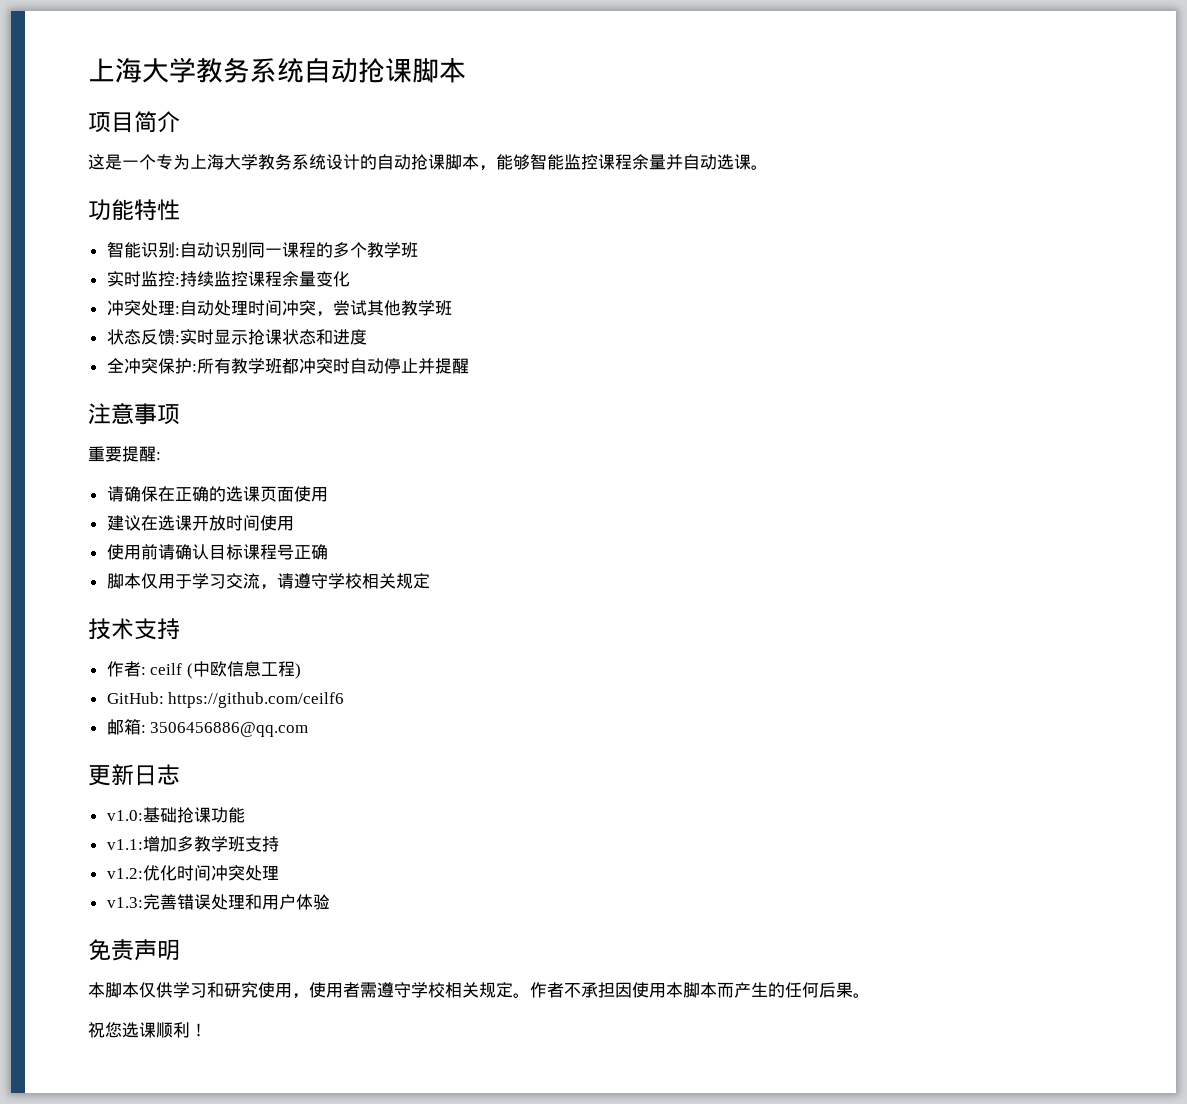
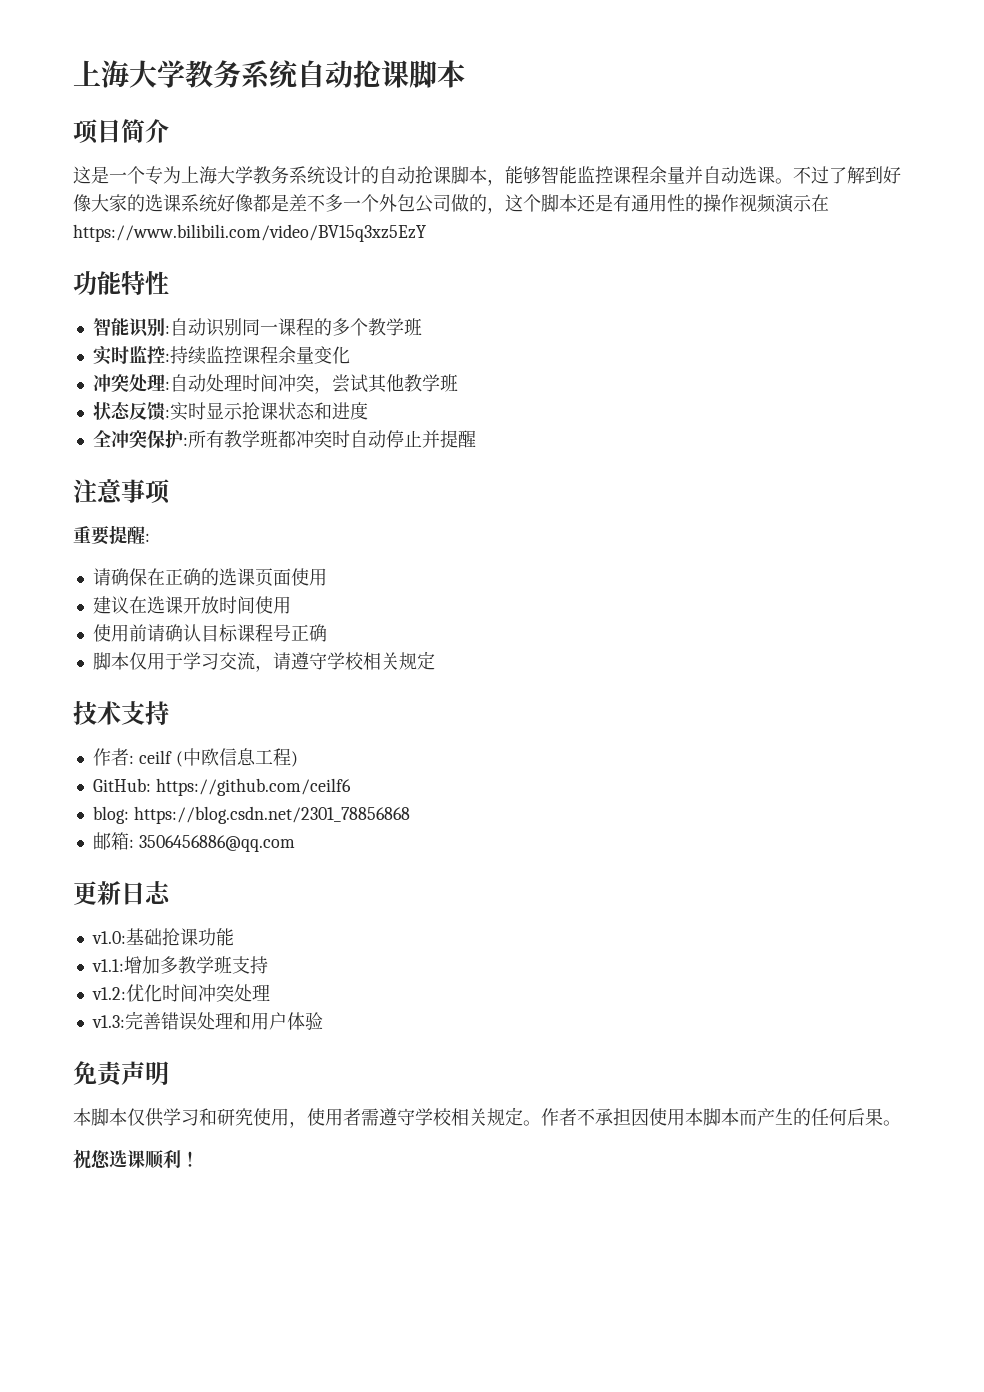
+ 不过了解到好像大家的选课系统好像都是差不多一个外包公司做的，这个脚本还是有通用性的操作视频演示在https://www.bilibili.com/video/BV15q3xz5EzY
+ blog: https://blog.csdn.net/2301_78856868

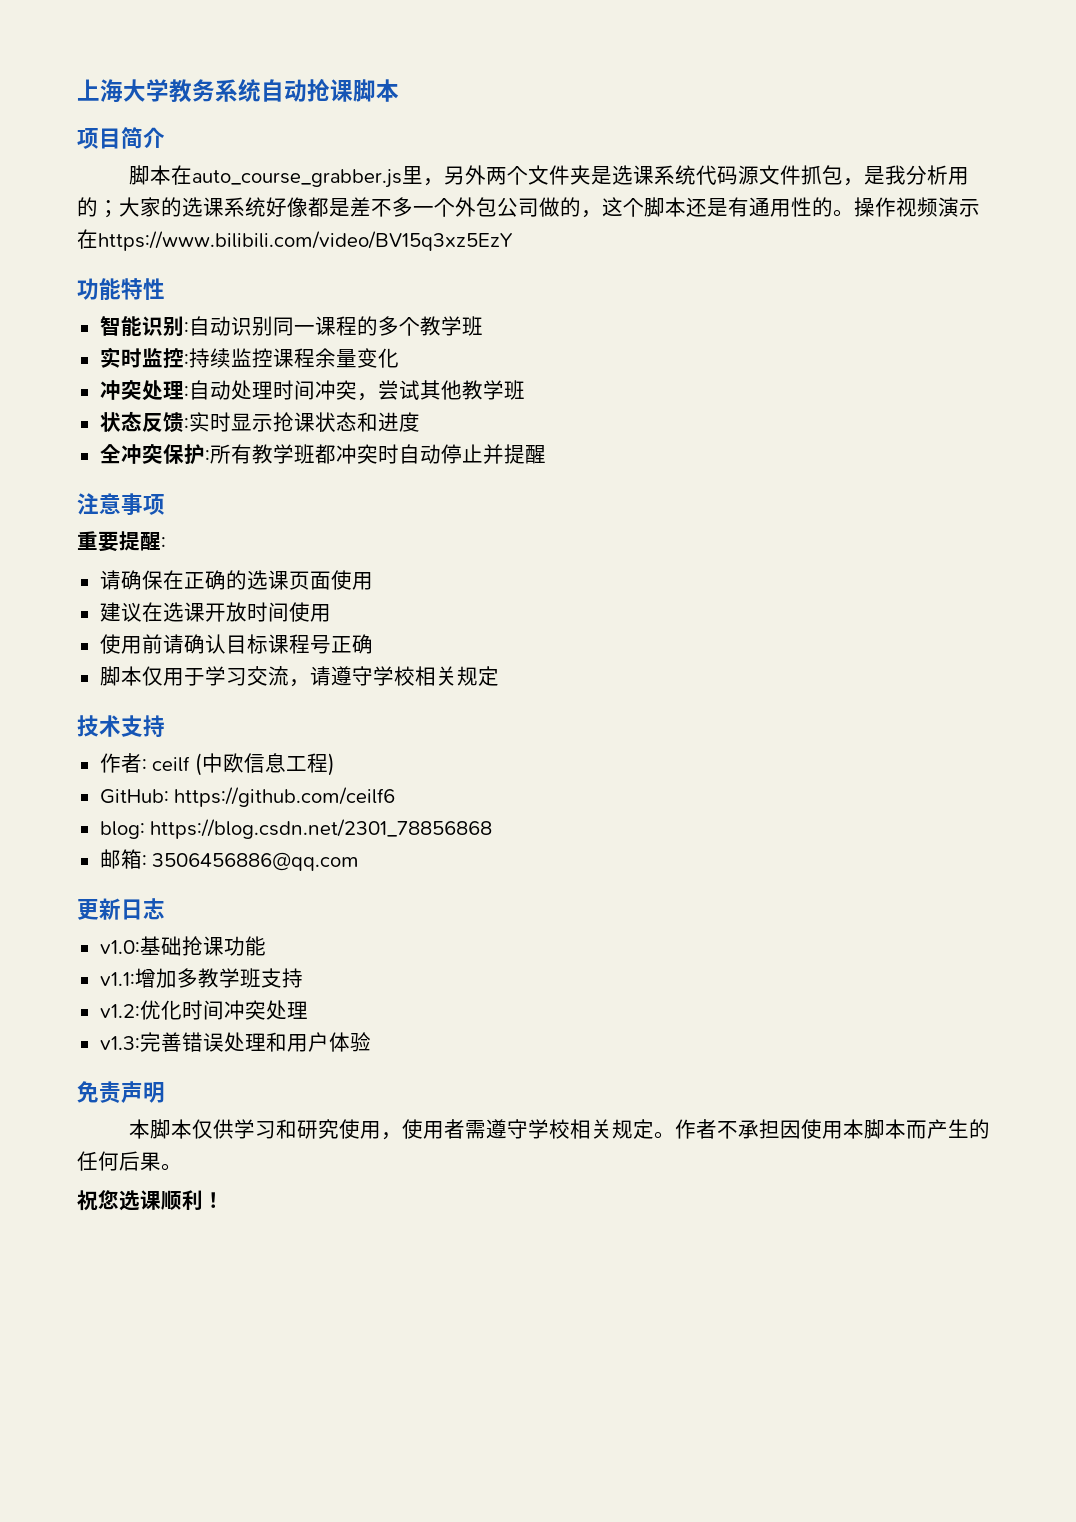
- 这是一个专为上海大学教务系统设计的自动抢课脚本，能够智能监控课程余量并自动选课。不过了解到好像大家的选课系统好像都是差不多一个外包公司做的，这个脚本还是有通用性的操作视频演示在https://www.bilibili.com/video/BV15q3xz5EzY
+ 脚本在auto_course_grabber.js里，另外两个文件夹是选课系统代码源文件抓包，是我分析用的；大家的选课系统好像都是差不多一个外包公司做的，这个脚本还是有通用性的。操作视频演示在https://www.bilibili.com/video/BV15q3xz5EzY

